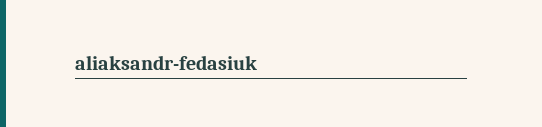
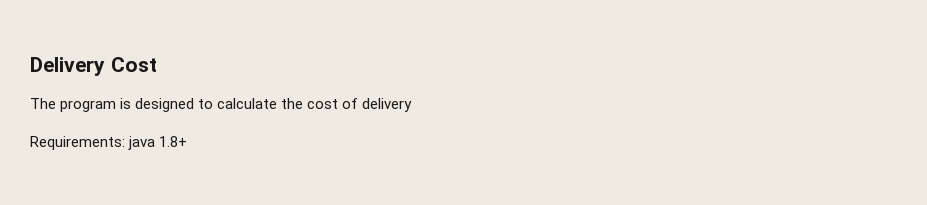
- aliaksandr-fedasiuk
+ Delivery Cost
+ The program is designed to calculate the cost of delivery
+ Requirements: java 1.8+

